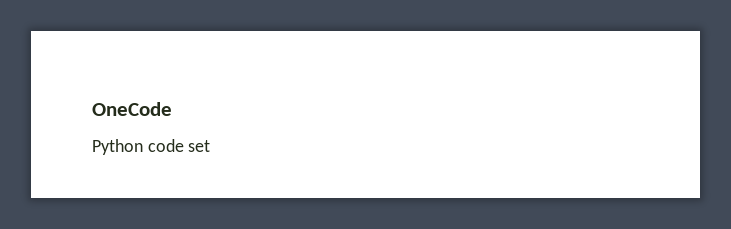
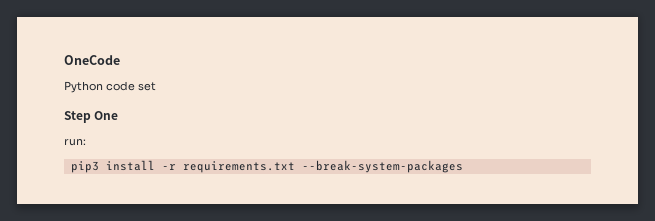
+ Step One
+ run:
+ pip3 install -r requirements.txt --break-system-packages

